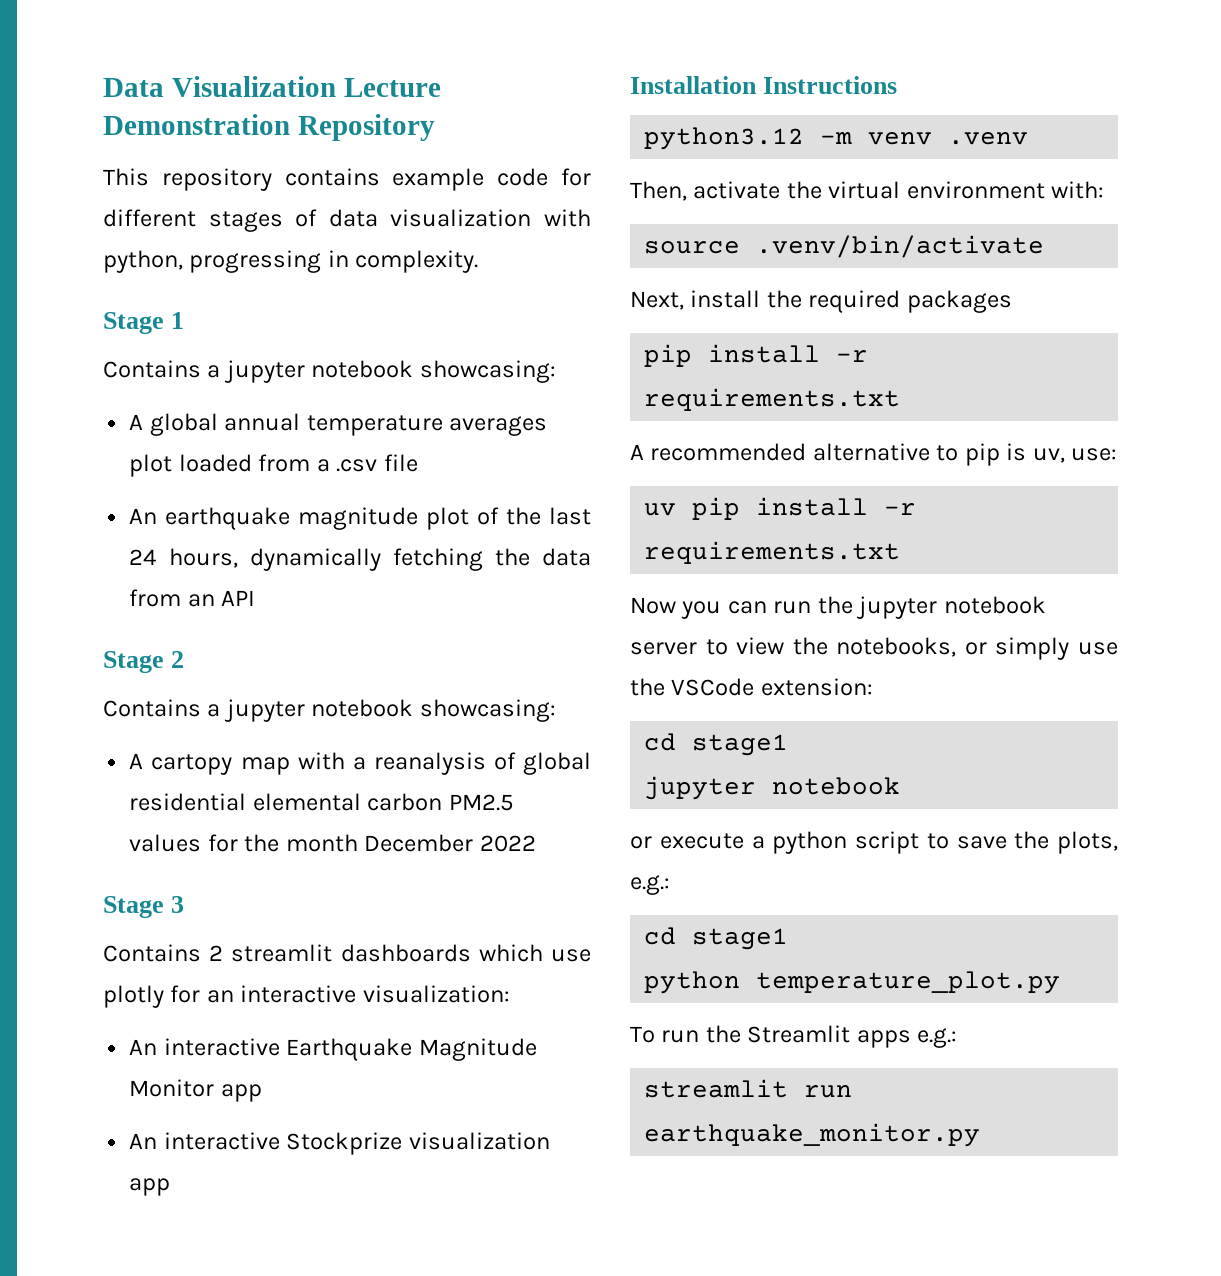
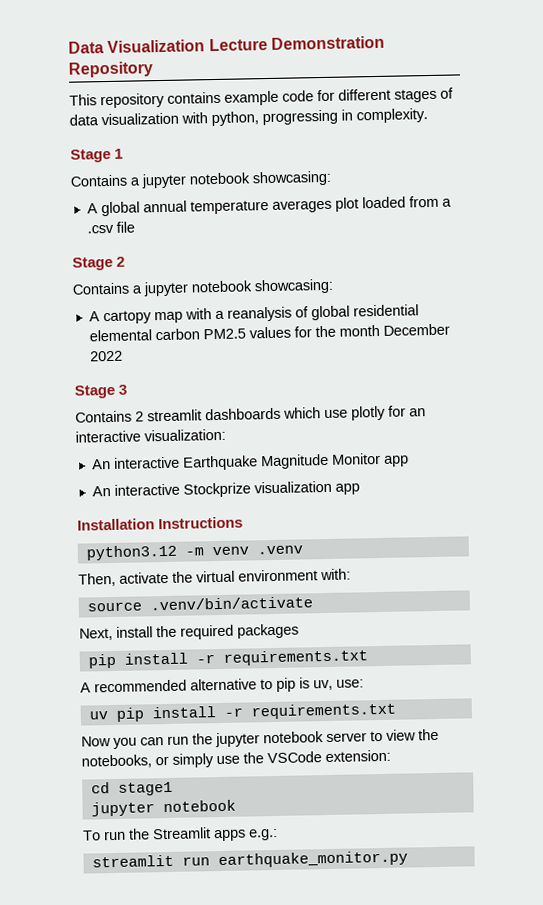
- An earthquake magnitude plot of the last 24 hours, dynamically fetching the data from an API
- or execute a python script to save the plots, e.g.:
- cd stage1
- python temperature_plot.py

